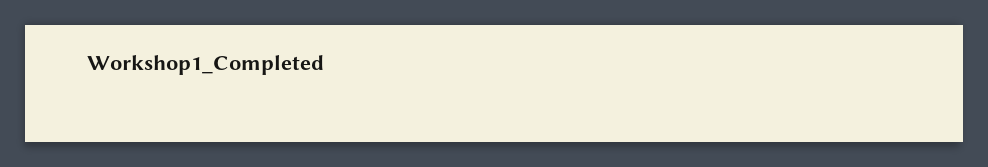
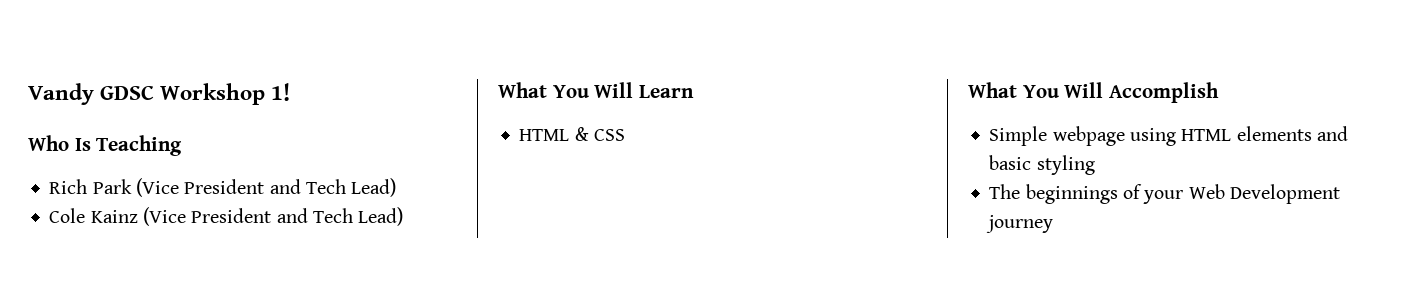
- Workshop1_Completed
+ Vandy GDSC Workshop 1!
+ Who Is Teaching
+ Rich Park (Vice President and Tech Lead)
+ Cole Kainz (Vice President and Tech Lead)
+ What You Will Learn
+ HTML & CSS
+ What You Will Accomplish
+ Simple webpage using HTML elements and basic styling
+ The beginnings of your Web Development journey

